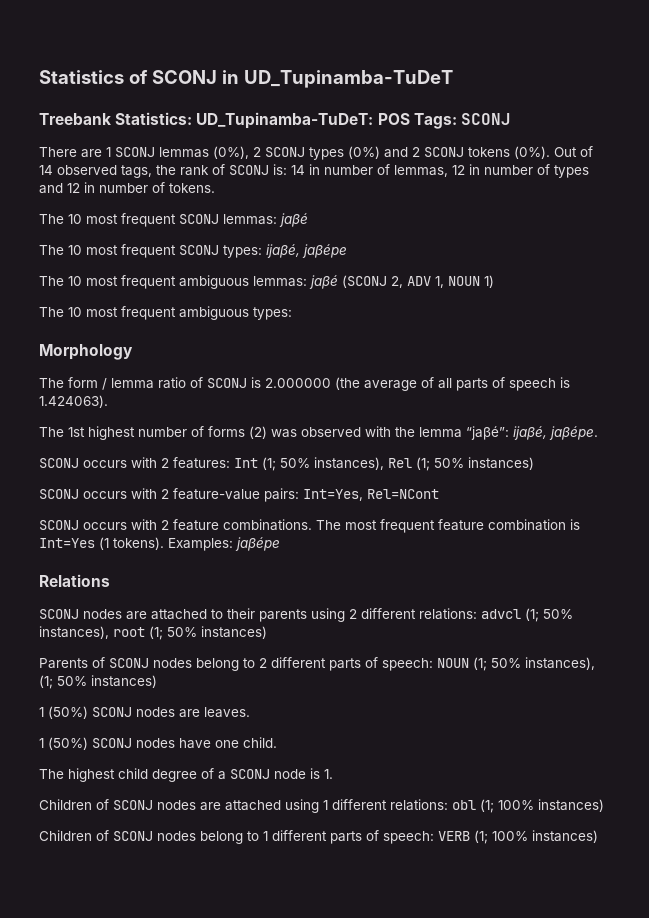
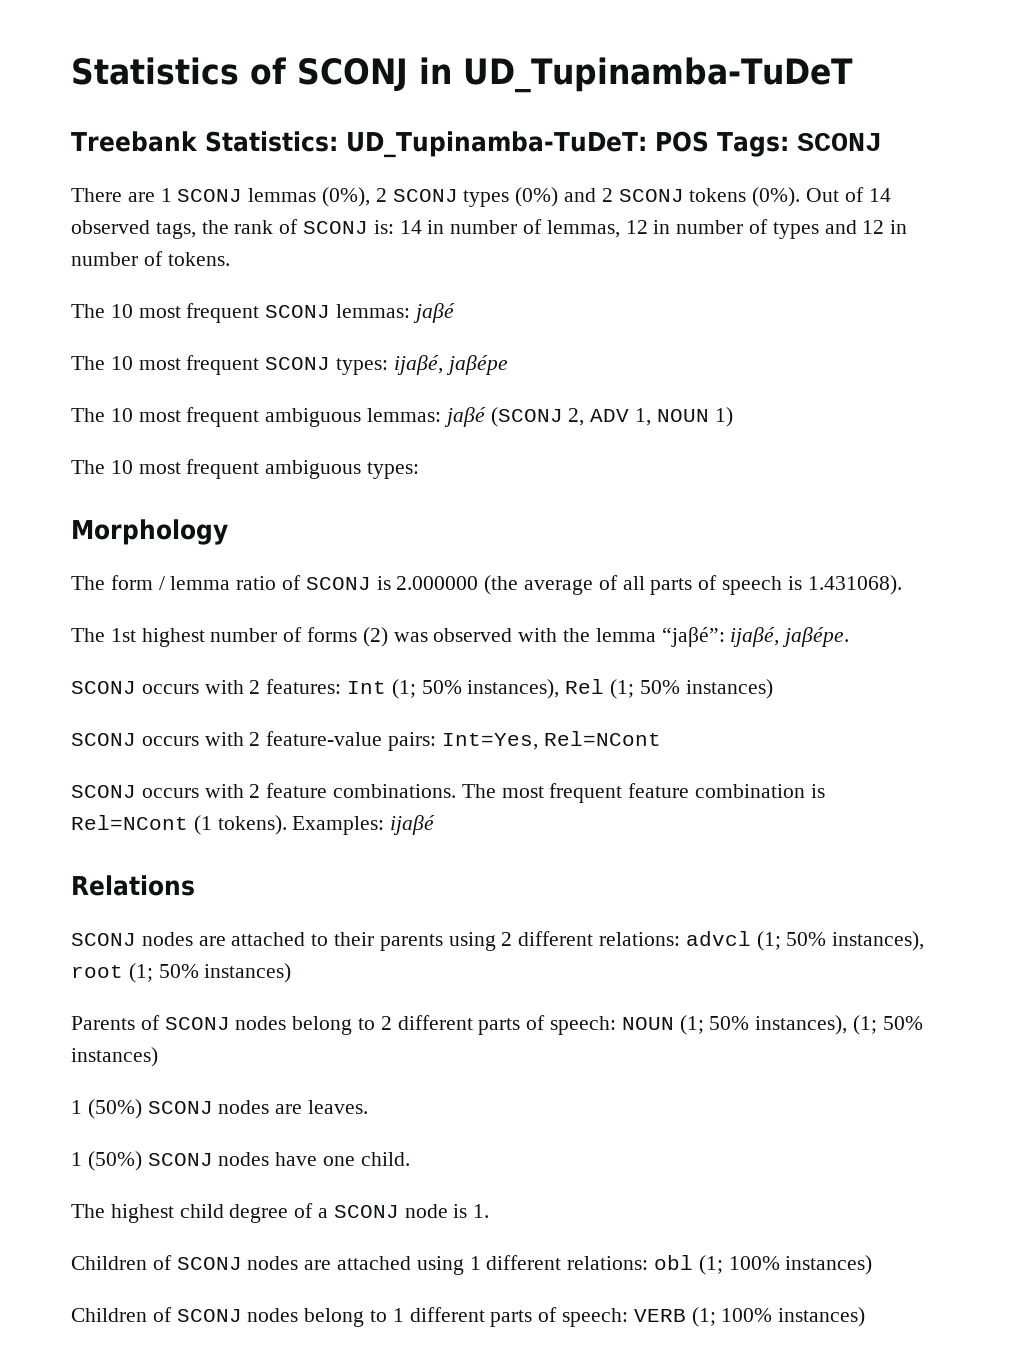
- The form / lemma ratio of SCONJ is 2.000000 (the average of all parts of speech is 1.424063).
+ The form / lemma ratio of SCONJ is 2.000000 (the average of all parts of speech is 1.431068).
- The most frequent feature combination is Int=Yes (1 tokens).
+ The most frequent feature combination is Rel=NCont (1 tokens).
- Examples: jaβépe
+ Examples: ijaβé

